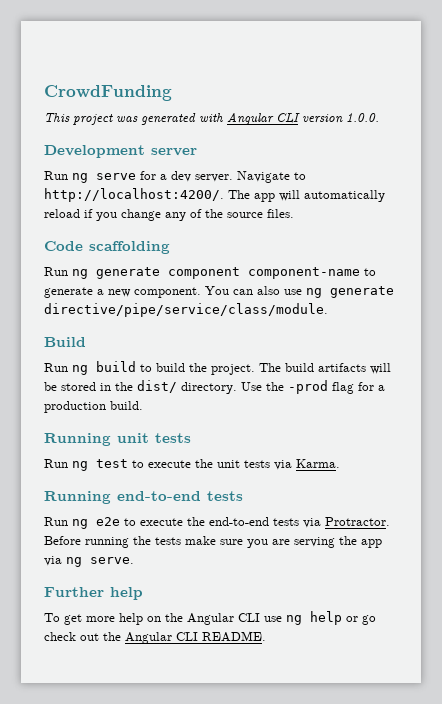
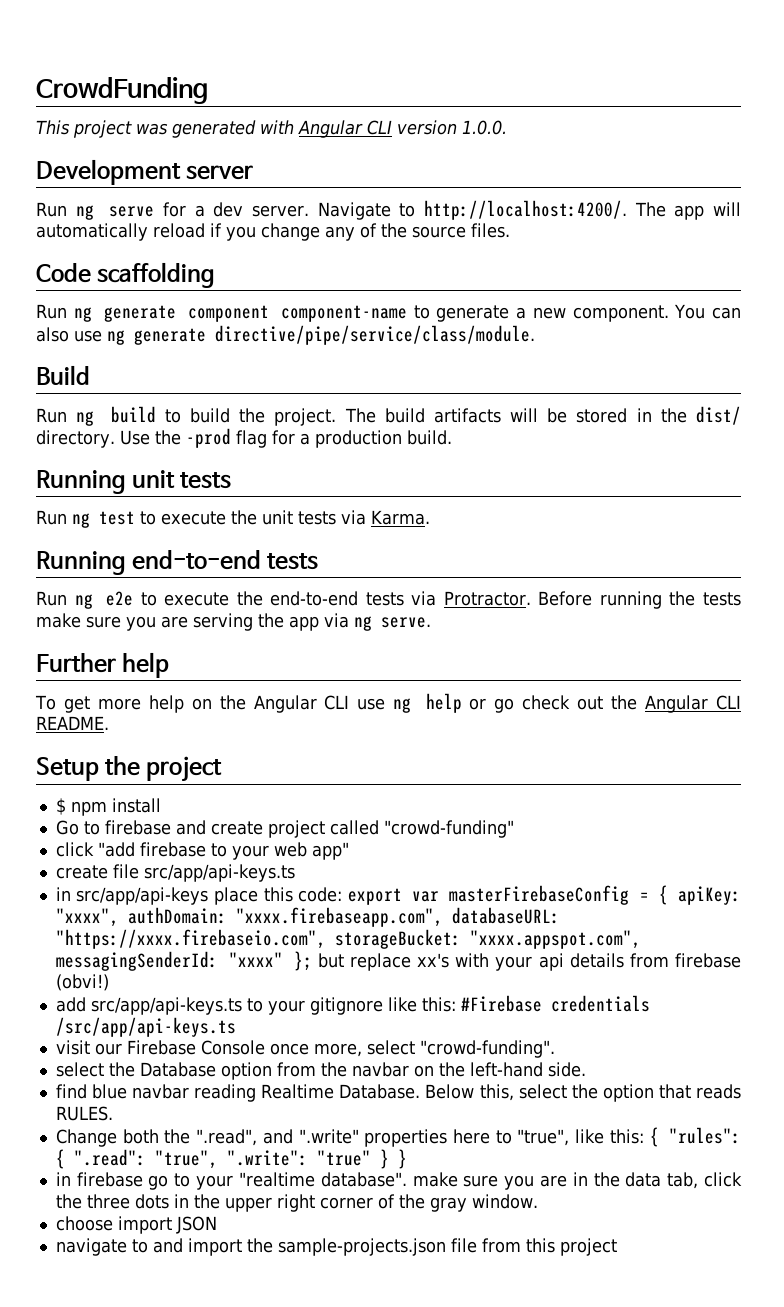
+ Setup the project
+ $ npm install
+ Go to firebase and create project called "crowd-funding"
+ click "add firebase to your web app"
+ create file src/app/api-keys.ts
+ in src/app/api-keys place this code: export var masterFirebaseConfig = { apiKey: "xxxx", authDomain: "xxxx.firebaseapp.com", databaseURL: "https://xxxx.firebaseio.com", storageBucket: "xxxx.appspot.com", messagingSenderId: "xxxx" }; but replace xx's with your api details from firebase (obvi!)
+ add src/app/api-keys.ts to your gitignore like this: #Firebase credentials /src/app/api-keys.ts
+ visit our Firebase Console once more, select "crowd-funding".
+ select the Database option from the navbar on the left-hand side.
+ find blue navbar reading Realtime Database. Below this, select the option that reads RULES.
+ Change both the ".read", and ".write" properties here to "true", like this: { "rules": { ".read": "true", ".write": "true" } }
+ in firebase go to your "realtime database". make sure you are in the data tab, click the three dots in the upper right corner of the gray window.
+ choose import JSON
+ navigate to and import the sample-projects.json file from this project

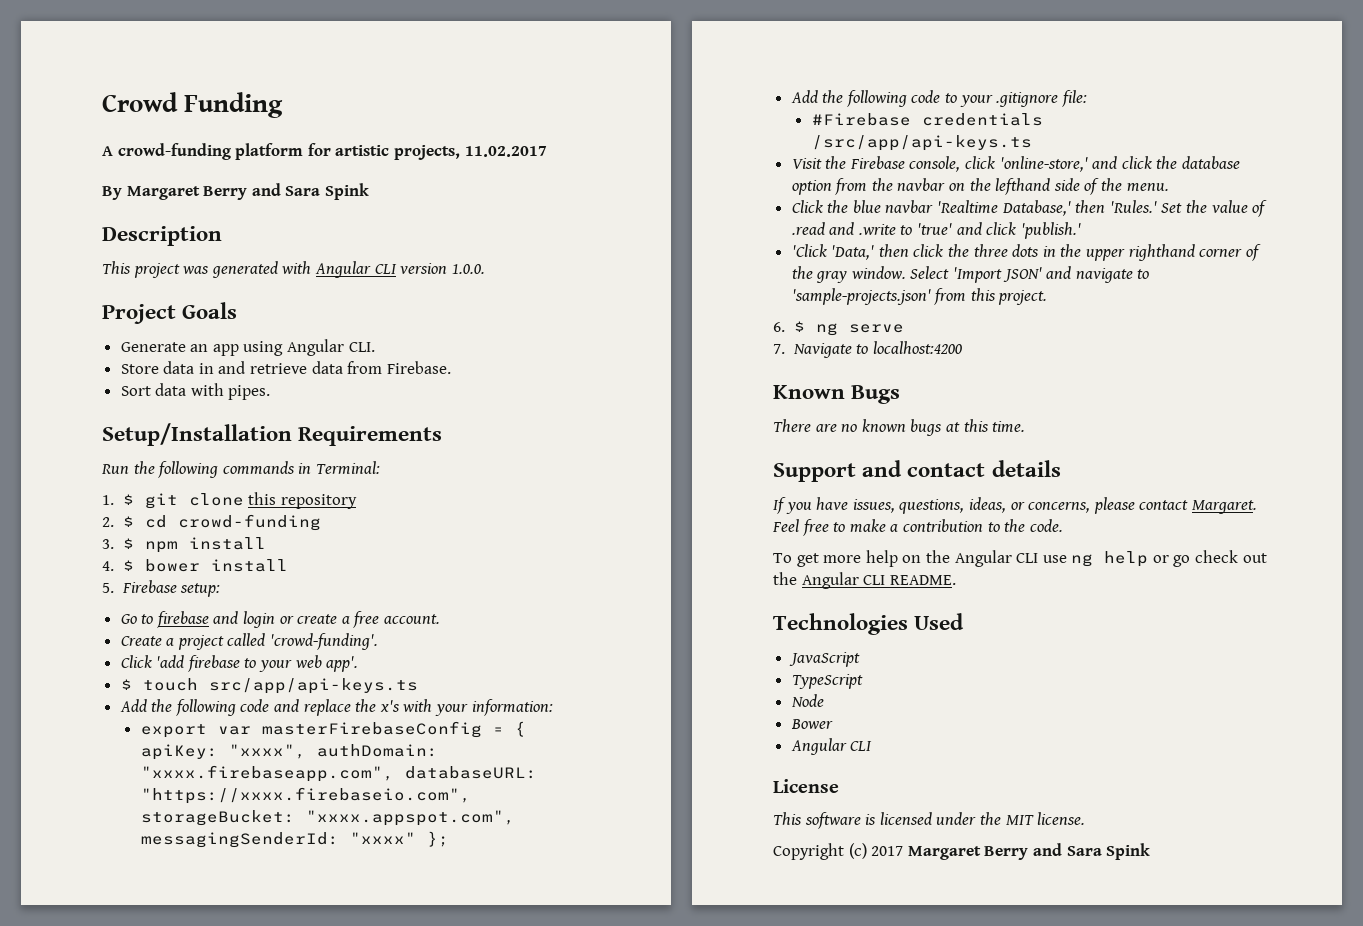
- CrowdFunding
+ Crowd Funding
+ A crowd-funding platform for artistic projects, 11.02.2017
+ By Margaret Berry and Sara Spink
+ Description
- Development server
- Run ng serve for a dev server. Navigate to http://localhost:4200/. The app will automatically reload if you change any of the source files.
- Code scaffolding
- Run ng generate component component-name to generate a new component. You can also use ng generate directive/pipe/service/class/module.
- Build
- Run ng build to build the project. The build artifacts will be stored in the dist/ directory. Use the -prod flag for a production build.
- Running unit tests
- Run ng test to execute the unit tests via Karma.
- Running end-to-end tests
- Run ng e2e to execute the end-to-end tests via Protractor. Before running the tests make sure you are serving the app via ng serve.
- Further help
+ Project Goals
+ Generate an app using Angular CLI.
+ Store data in and retrieve data from Firebase.
+ Sort data with pipes.
+ Setup/Installation Requirements
+ Run the following commands in Terminal:
+ 1. $ git clone this repository
+ 2. $ cd crowd-funding
+ 3. $ npm install
+ 4. $ bower install
+ 5. Firebase setup:
+ Go to firebase and login or create a free account.
+ Create a project called 'crowd-funding'.
+ Click 'add firebase to your web app'.
+ $ touch src/app/api-keys.ts
+ Add the following code and replace the x's with your information:
+ export var masterFirebaseConfig = { apiKey: "xxxx", authDomain: "xxxx.firebaseapp.com", databaseURL: "https://xxxx.firebaseio.com", storageBucket: "xxxx.appspot.com", messagingSenderId: "xxxx" };
+ Add the following code to your .gitignore file:
+ #Firebase credentials /src/app/api-keys.ts
+ Visit the Firebase console, click 'online-store,' and click the database option from the navbar on the lefthand side of the menu.
+ Click the blue navbar 'Realtime Database,' then 'Rules.' Set the value of .read and .write to 'true' and click 'publish.'
+ 'Click 'Data,' then click the three dots in the upper righthand corner of the gray window. Select 'Import JSON' and navigate to 'sample-projects.json' from this project.
+ 6. $ ng serve
+ 7. Navigate to localhost:4200
+ Known Bugs
+ There are no known bugs at this time.
+ Support and contact details
+ If you have issues, questions, ideas, or concerns, please contact Margaret. Feel free to make a contribution to the code.
- Setup the project
- $ npm install
- Go to firebase and create project called "crowd-funding"
- click "add firebase to your web app"
- create file src/app/api-keys.ts
- in src/app/api-keys place this code: export var masterFirebaseConfig = { apiKey: "xxxx", authDomain: "xxxx.firebaseapp.com", databaseURL: "https://xxxx.firebaseio.com", storageBucket: "xxxx.appspot.com", messagingSenderId: "xxxx" }; but replace xx's with your api details from firebase (obvi!)
- add src/app/api-keys.ts to your gitignore like this: #Firebase credentials /src/app/api-keys.ts
- visit our Firebase Console once more, select "crowd-funding".
- select the Database option from the navbar on the left-hand side.
- find blue navbar reading Realtime Database. Below this, select the option that reads RULES.
- Change both the ".read", and ".write" properties here to "true", like this: { "rules": { ".read": "true", ".write": "true" } }
- in firebase go to your "realtime database". make sure you are in the data tab, click the three dots in the upper right corner of the gray window.
- choose import JSON
- navigate to and import the sample-projects.json file from this project
+ Technologies Used
+ JavaScript
+ TypeScript
+ Node
+ Bower
+ Angular CLI
+ License
+ This software is licensed under the MIT license.
+ Copyright (c) 2017 Margaret Berry and Sara Spink

